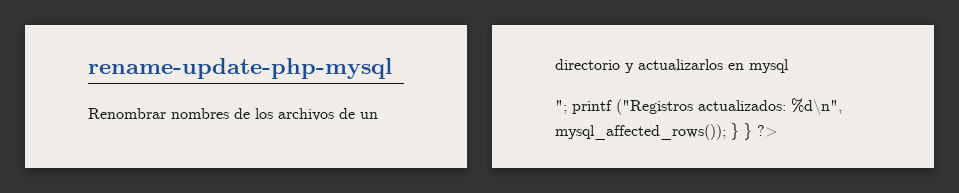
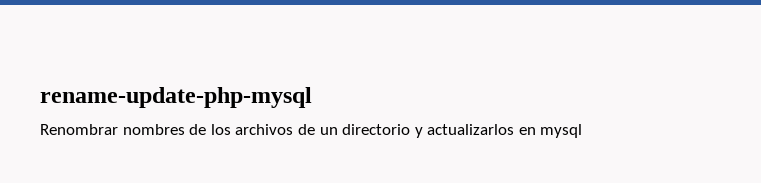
- "; printf ("Registros actualizados: %d\n", mysql_affected_rows()); } } ?>

